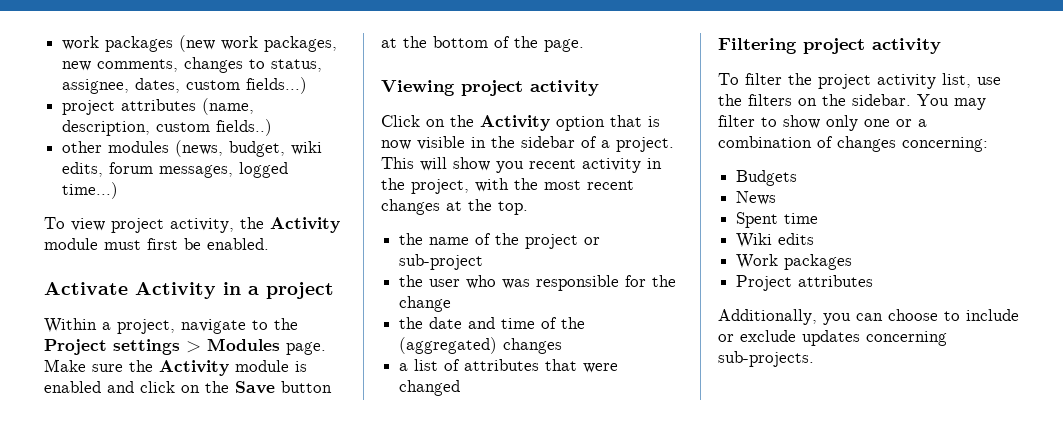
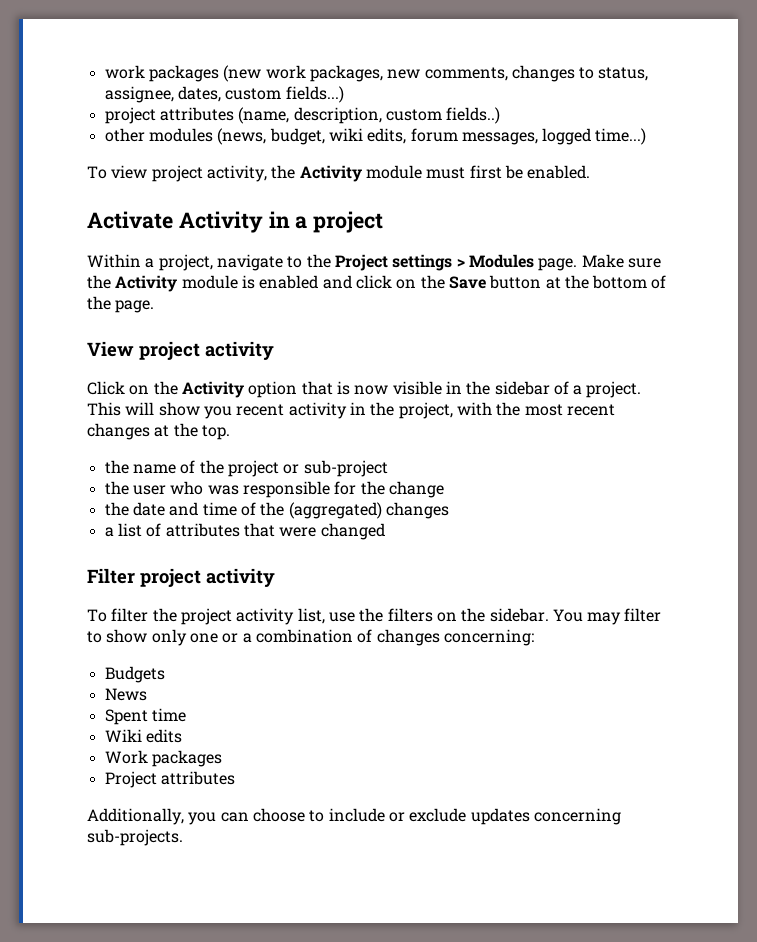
- Viewing project activity
+ View project activity
- Filtering project activity
+ Filter project activity

